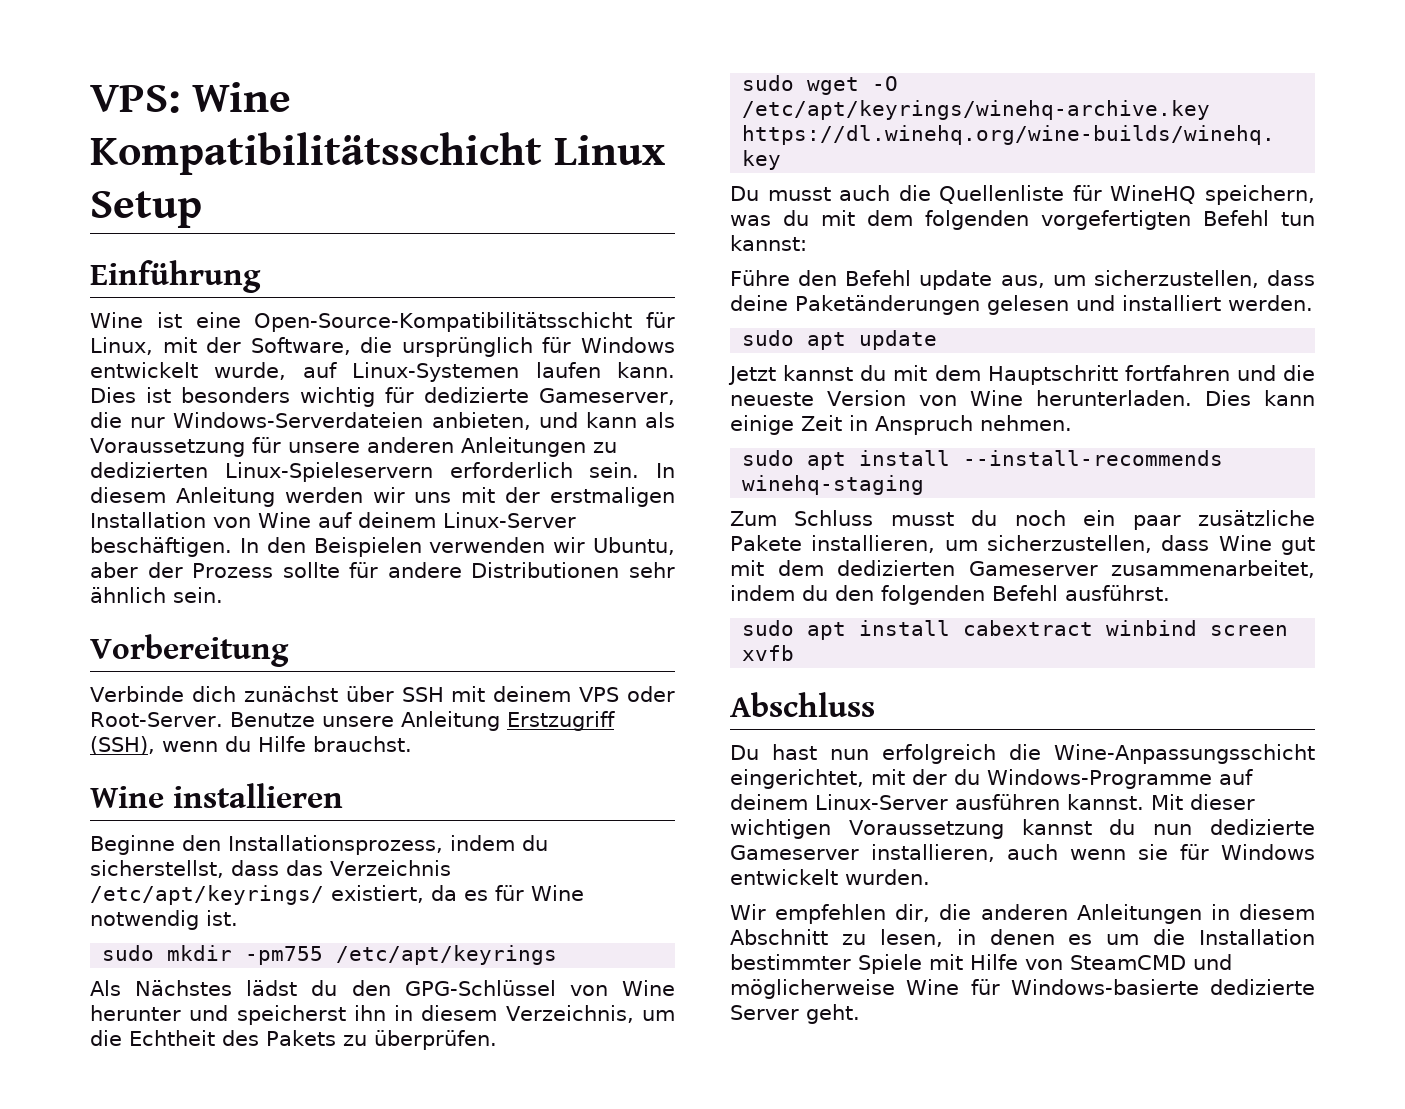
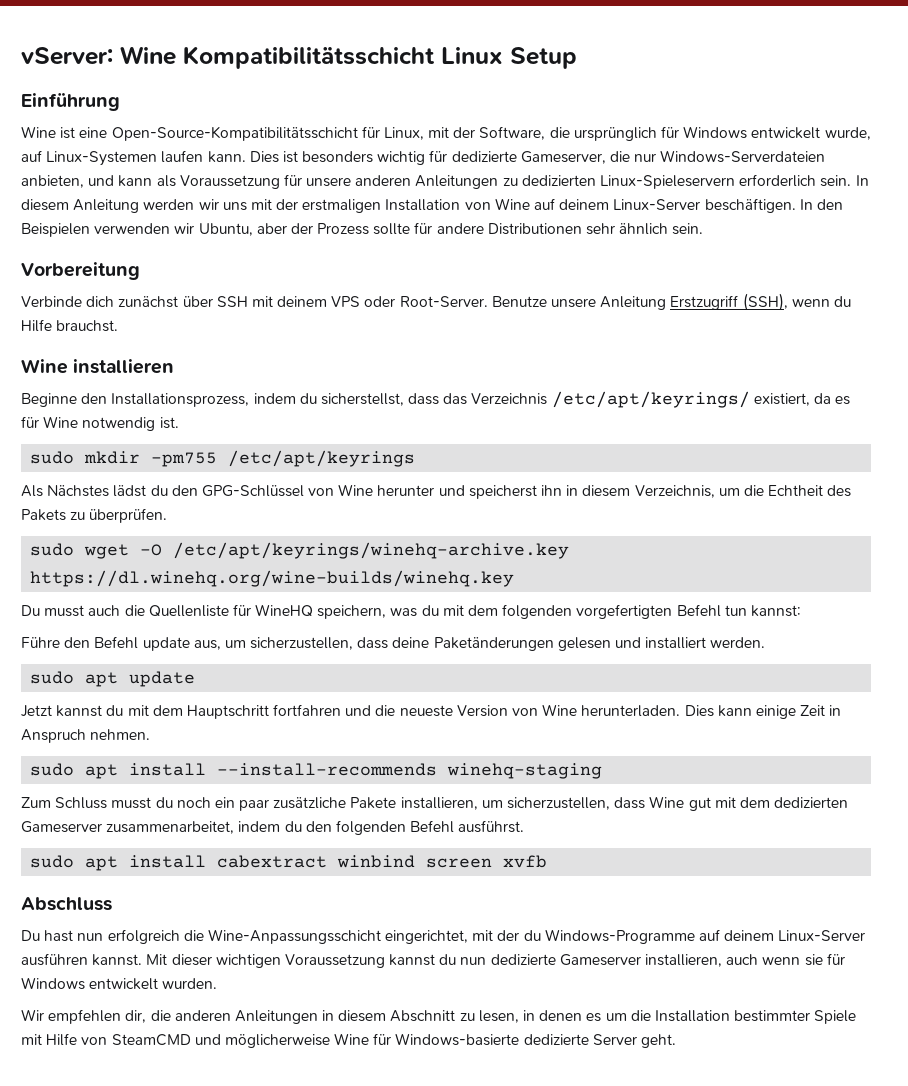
- VPS: Wine Kompatibilitätsschicht Linux Setup
+ vServer: Wine Kompatibilitätsschicht Linux Setup

